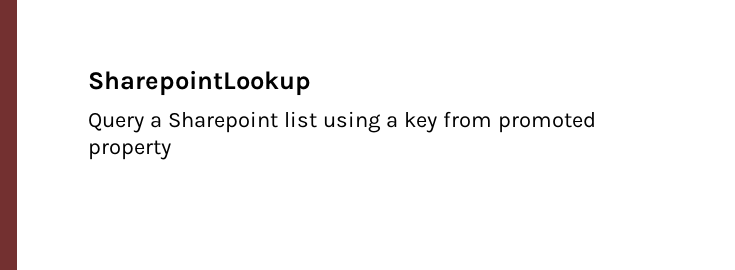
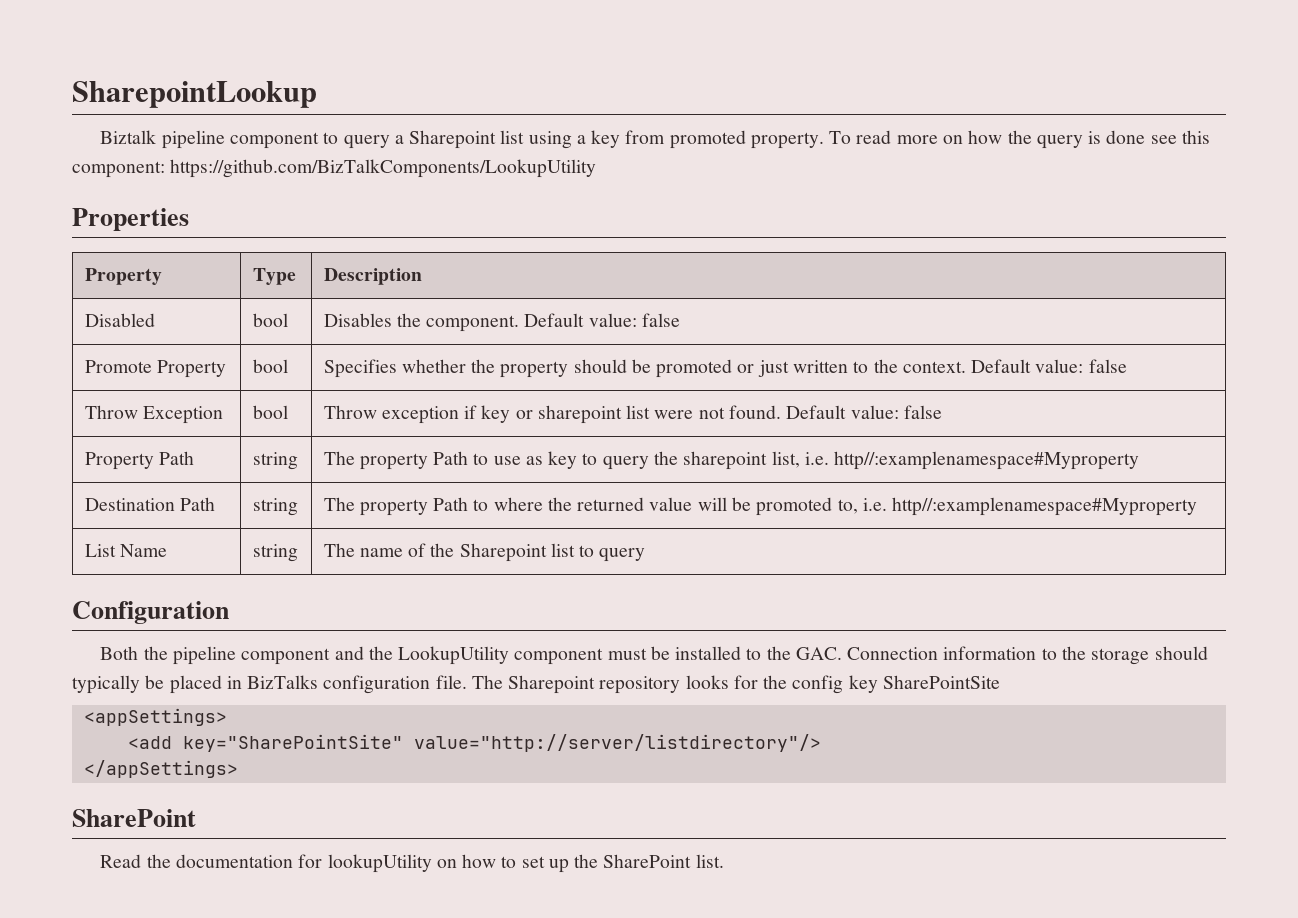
- Query a Sharepoint list using a key from promoted property
+ Biztalk pipeline component to query a Sharepoint list using a key from promoted property. To read more on how the query is done see this component: https://github.com/BizTalkComponents/LookupUtility
+ Properties
+ Property | Type | Description
+ Disabled | bool | Disables the component. Default value: false
+ Promote Property | bool | Specifies whether the property should be promoted or just written to the context. Default value: false
+ Throw Exception | bool | Throw exception if key or sharepoint list were not found. Default value: false
+ Property Path | string | The property Path to use as key to query the sharepoint list, i.e. http//:examplenamespace#Myproperty
+ Destination Path | string | The property Path to where the returned value will be promoted to, i.e. http//:examplenamespace#Myproperty
+ List Name | string | The name of the Sharepoint list to query
+ Configuration
+ Both the pipeline component and the LookupUtility component must be installed to the GAC. Connection information to the storage should typically be placed in BizTalks configuration file. The Sharepoint repository looks for the config key SharePointSite
+ <appSettings>
+ <add key="SharePointSite" value="http://server/listdirectory"/>
+ </appSettings>
+ SharePoint
+ Read the documentation for lookupUtility on how to set up the SharePoint list.

